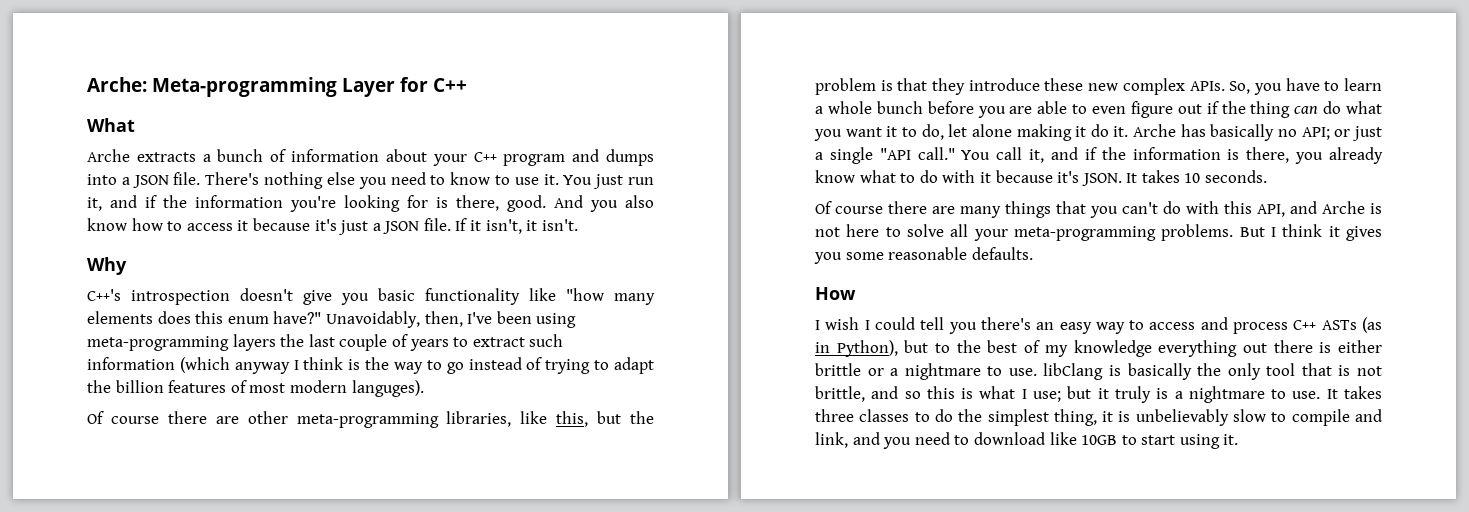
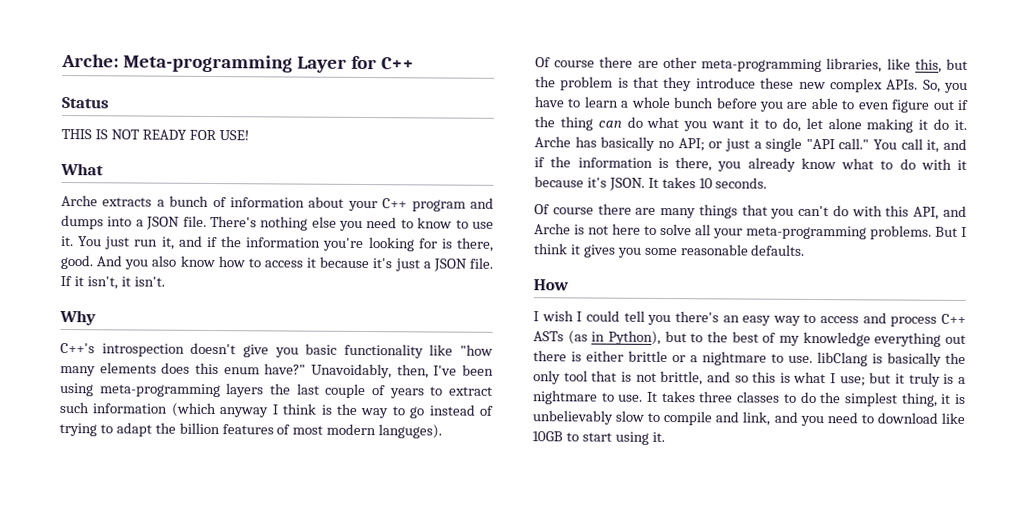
+ Status
+ THIS IS NOT READY FOR USE!

